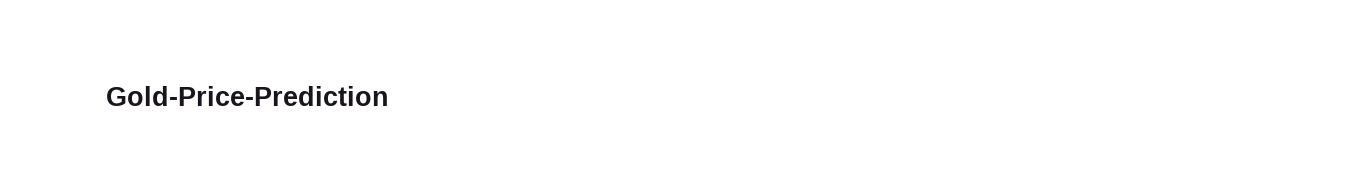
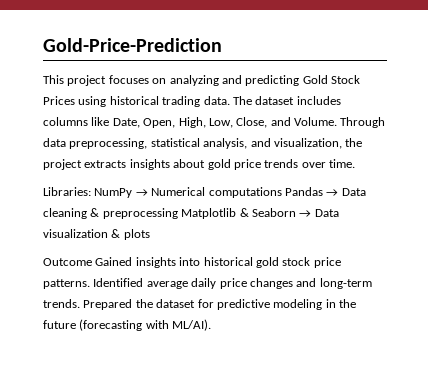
+ This project focuses on analyzing and predicting Gold Stock Prices using historical trading data. The dataset includes columns like Date, Open, High, Low, Close, and Volume. Through data preprocessing, statistical analysis, and visualization, the project extracts insights about gold price trends over time.
+ Libraries: NumPy → Numerical computations Pandas → Data cleaning & preprocessing Matplotlib & Seaborn → Data visualization & plots
+ Outcome Gained insights into historical gold stock price patterns. Identified average daily price changes and long-term trends. Prepared the dataset for predictive modeling in the future (forecasting with ML/AI).

